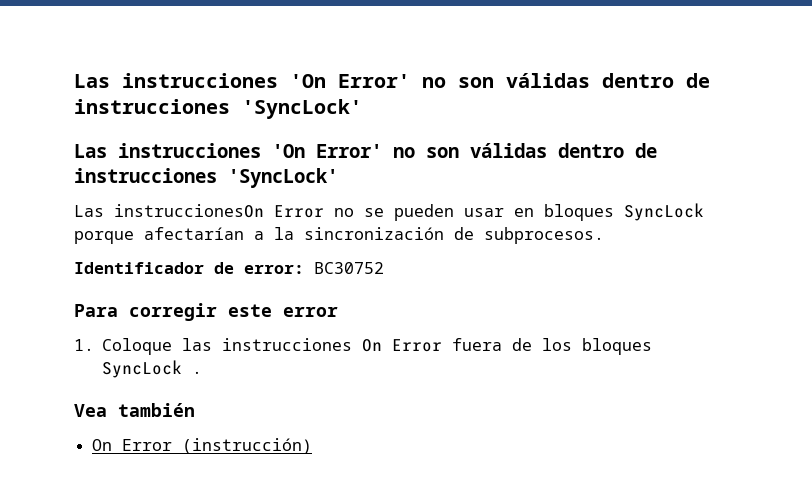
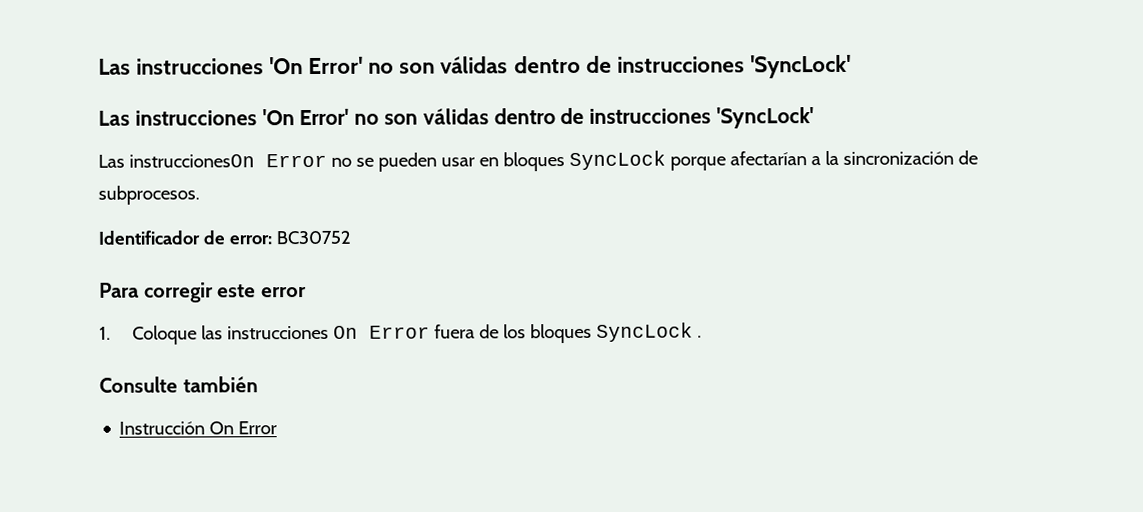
- Vea también
+ Consulte también
- On Error (instrucción)
+ Instrucción On Error

